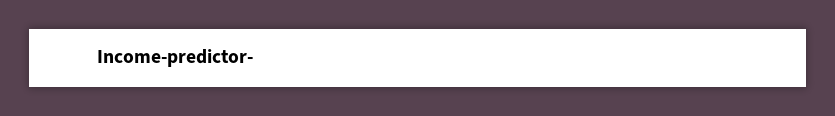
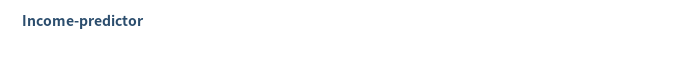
- Income-predictor-
+ Income-predictor

